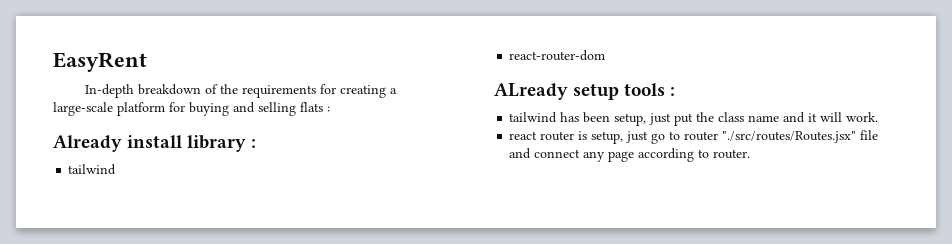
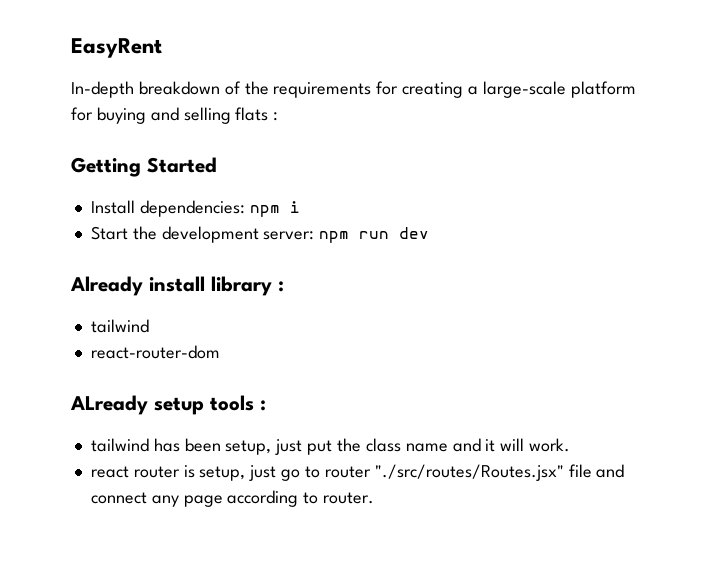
+ Getting Started
+ Install dependencies: npm i
+ Start the development server: npm run dev

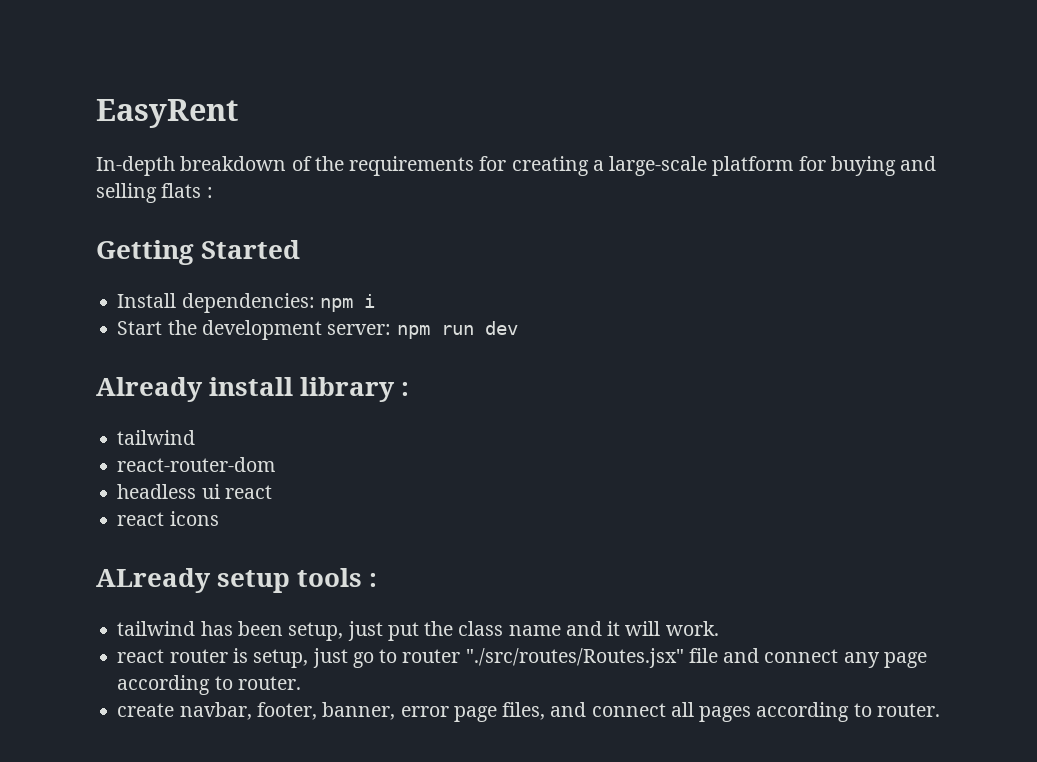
+ headless ui react
+ react icons
+ create navbar, footer, banner, error page files, and connect all pages according to router.

